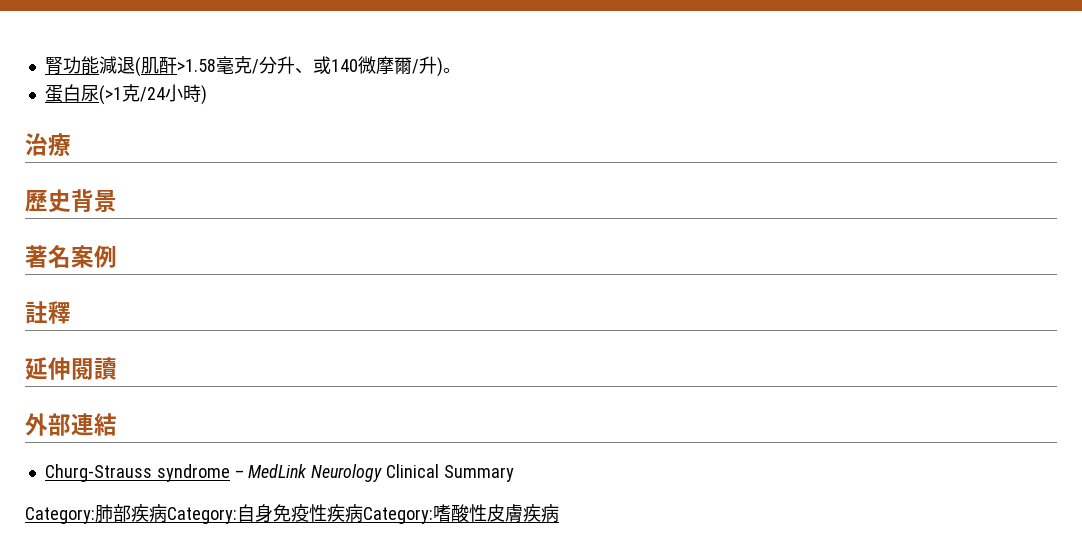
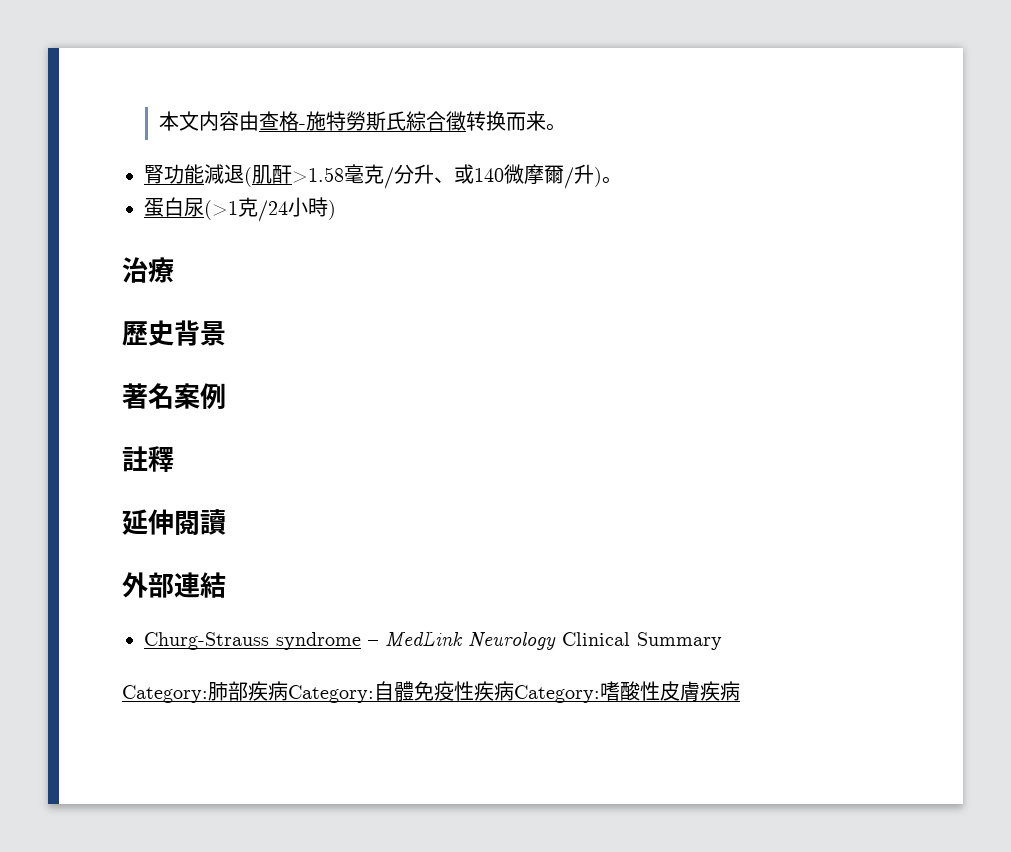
+ 本文内容由查格-施特勞斯氏綜合徵转换而来。
- Category:肺部疾病Category:自身免疫性疾病Category:嗜酸性皮膚疾病
+ Category:肺部疾病Category:自體免疫性疾病Category:嗜酸性皮膚疾病

